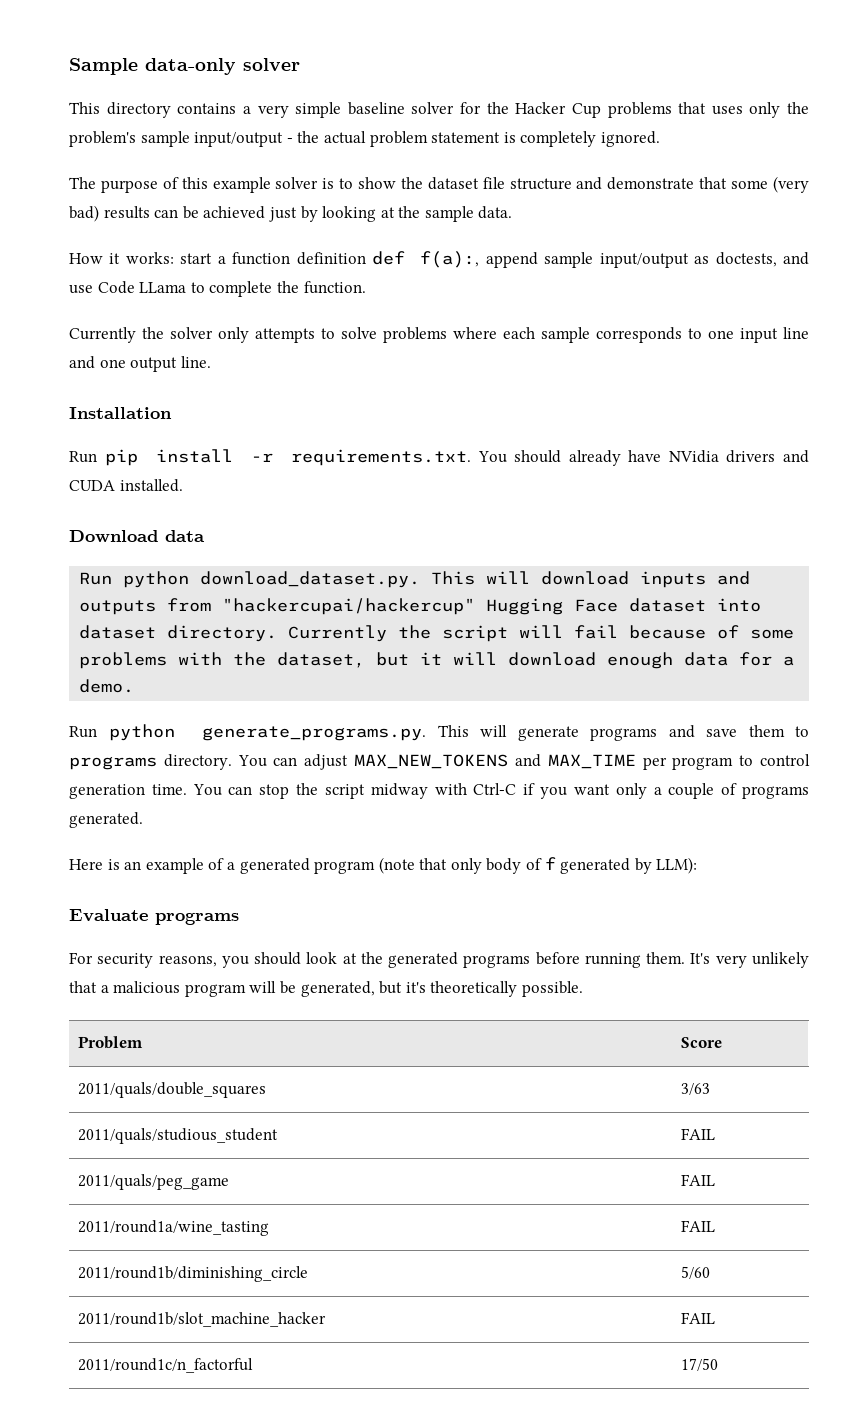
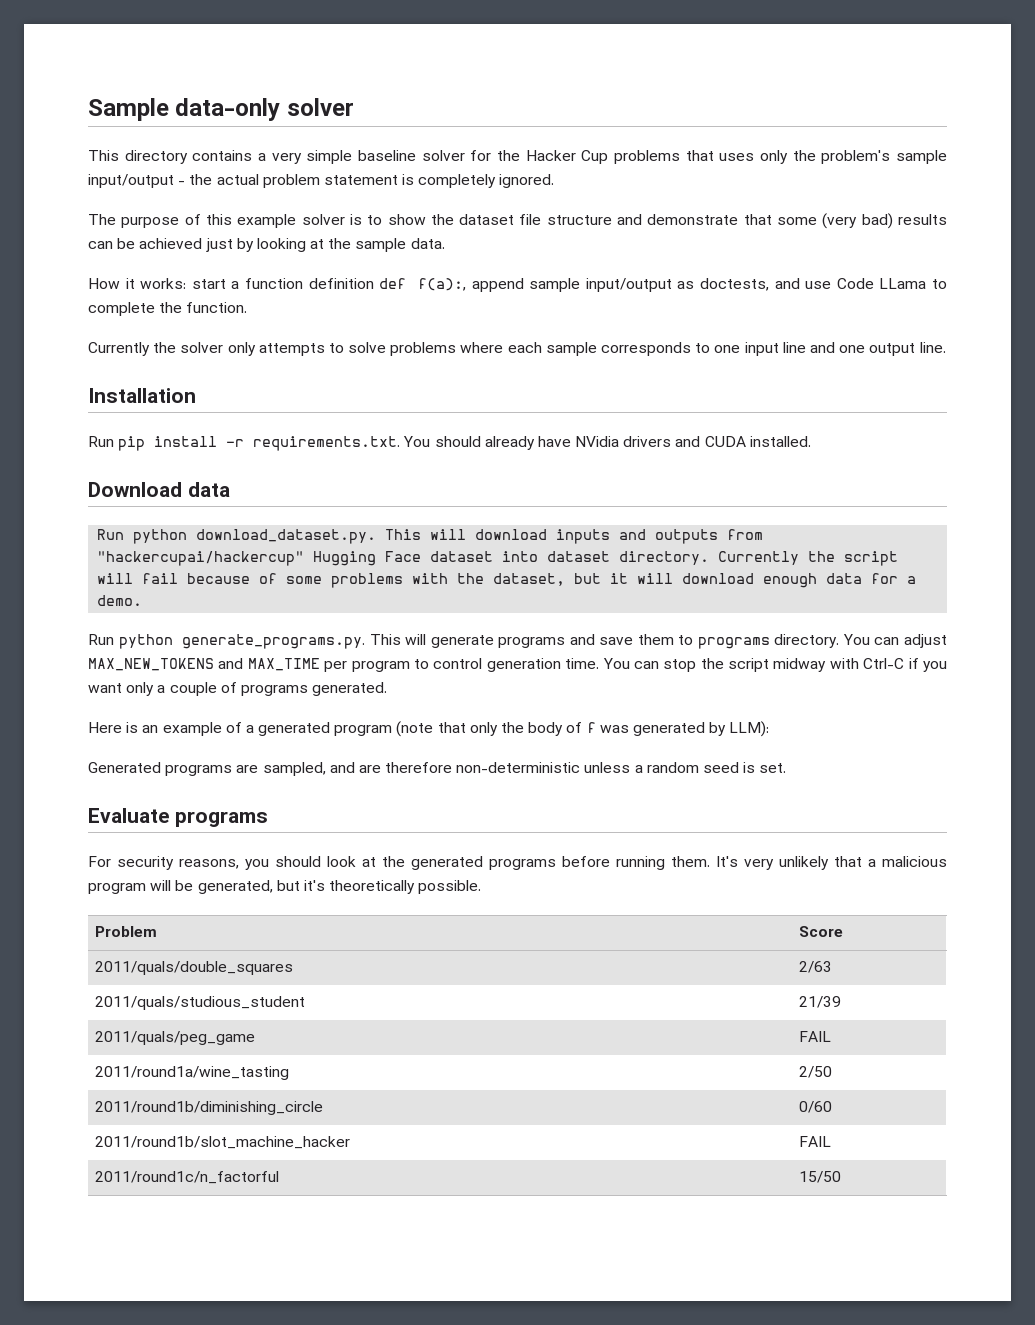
- Here is an example of a generated program (note that only body of f generated by LLM):
+ Here is an example of a generated program (note that only the body of f was generated by LLM):
+ Generated programs are sampled, and are therefore non-deterministic unless a random seed is set.
- 2011/quals/double_squares | 3/63
+ 2011/quals/double_squares | 2/63
- 2011/quals/studious_student | FAIL
+ 2011/quals/studious_student | 21/39
- 2011/round1a/wine_tasting | FAIL
+ 2011/round1a/wine_tasting | 2/50
- 2011/round1b/diminishing_circle | 5/60
+ 2011/round1b/diminishing_circle | 0/60
- 2011/round1c/n_factorful | 17/50
+ 2011/round1c/n_factorful | 15/50

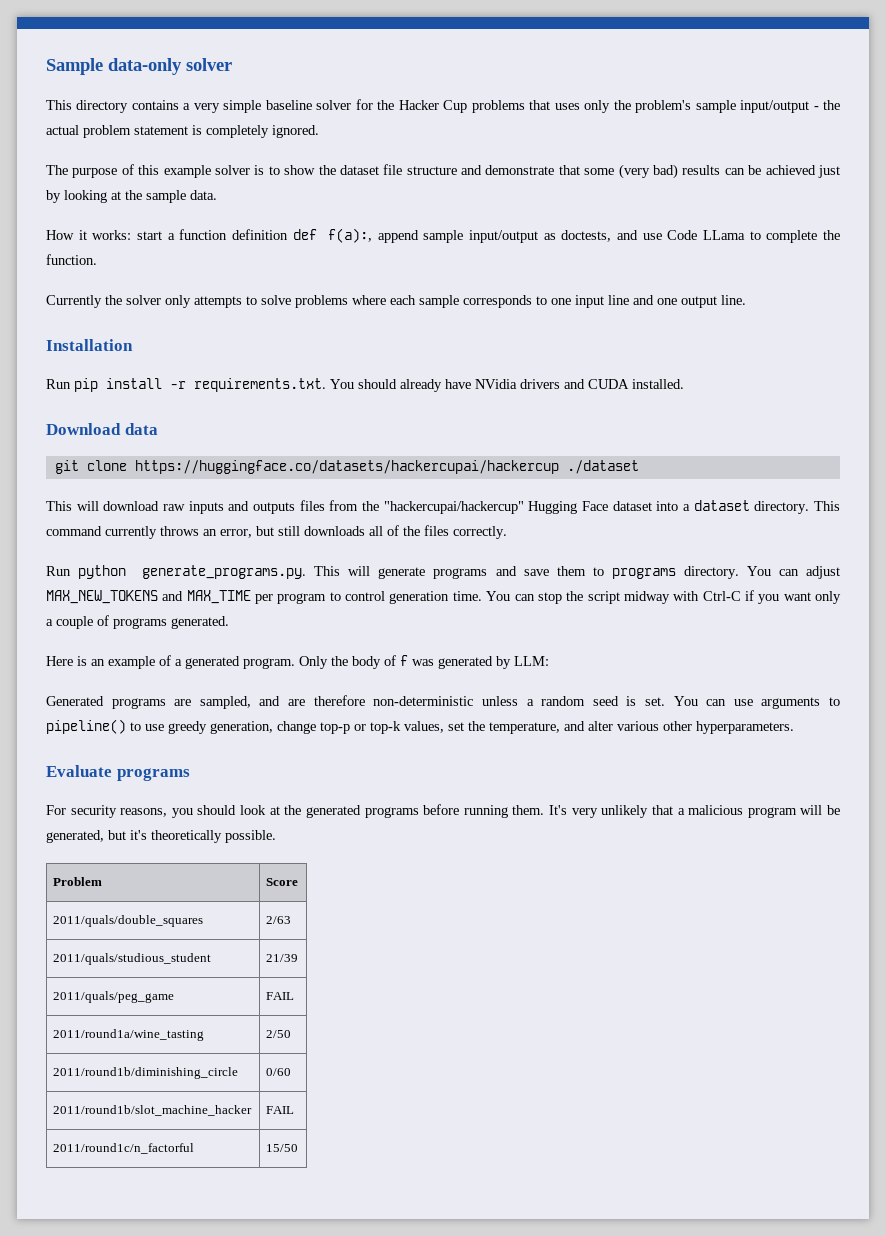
- Run python download_dataset.py. This will download inputs and outputs from "hackercupai/hackercup" Hugging Face dataset into dataset directory.
+ git clone https://huggingface.co/datasets/hackercupai/hackercup ./dataset
+ This will download raw inputs and outputs files from the "hackercupai/hackercup" Hugging Face dataset into a dataset directory.
- Currently the script will fail because of some problems with the dataset, but it will download enough data for a demo.
+ This command currently throws an error, but still downloads all of the files correctly.
- Here is an example of a generated program (note that only the body of f was generated by LLM):
+ Here is an example of a generated program. Only the body of f was generated by LLM:
+ You can use arguments to pipeline() to use greedy generation, change top-p or top-k values, set the temperature, and alter various other hyperparameters.

